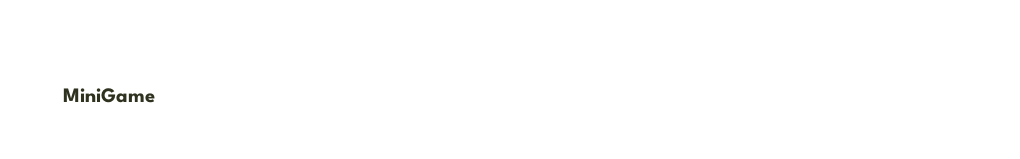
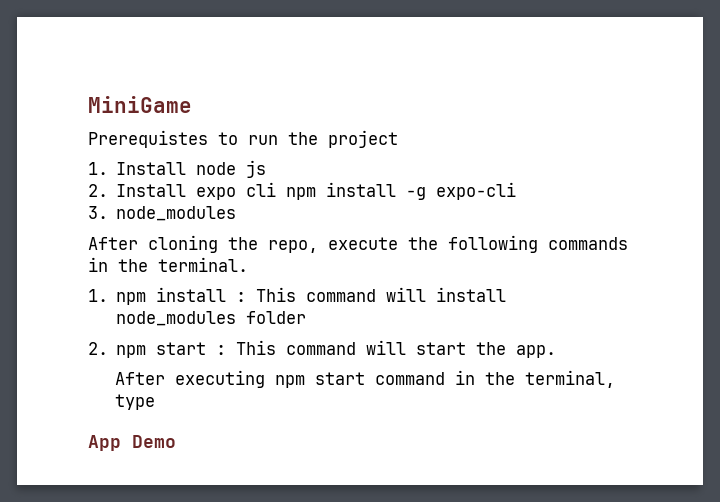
+ Prerequistes to run the project
+ 1. Install node js
+ 2. Install expo cli npm install -g expo-cli
+ 3. node_modules
+ After cloning the repo, execute the following commands in the terminal.
+ 1. npm install : This command will install node_modules folder
+ 2. npm start : This command will start the app.
+ After executing npm start command in the terminal, type
+ App Demo

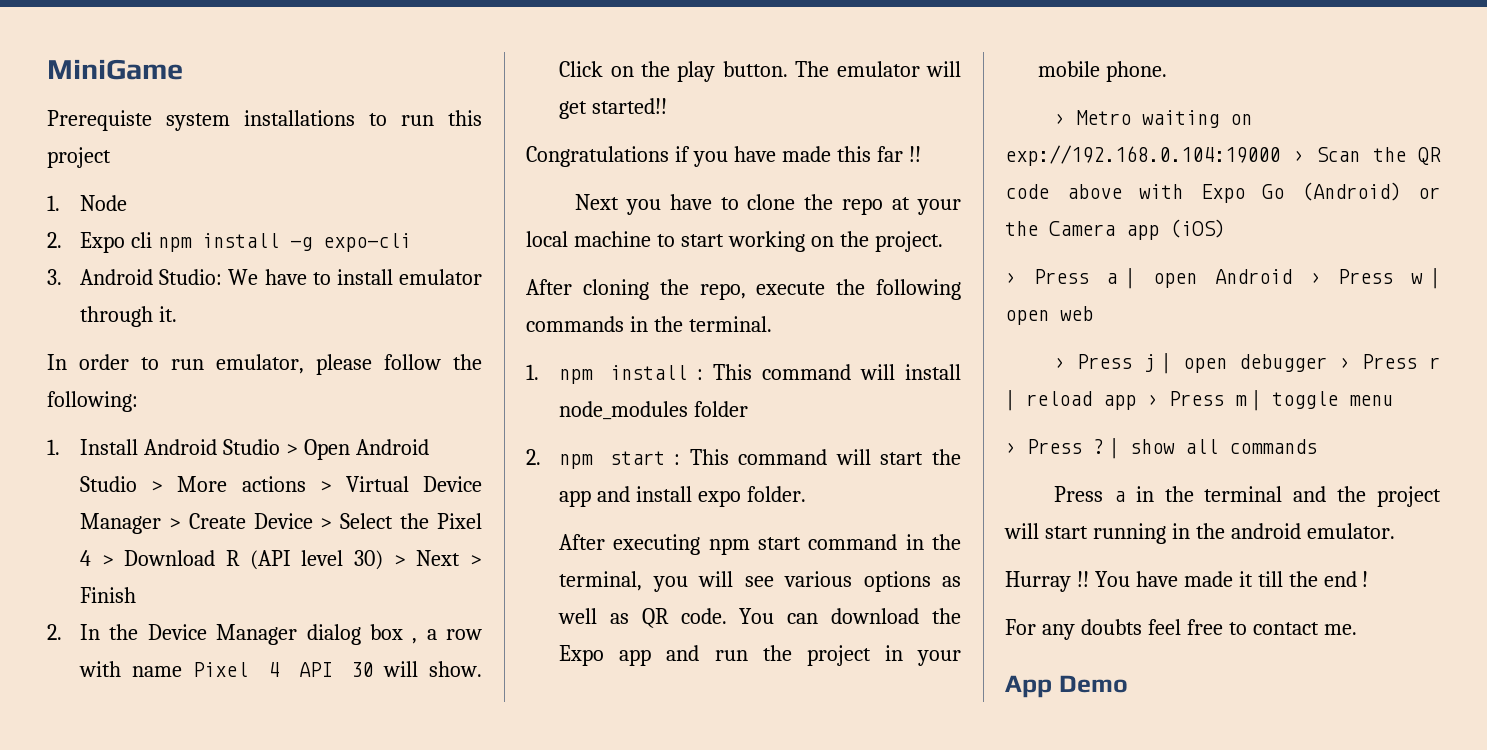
- Prerequistes to run the project
+ Prerequiste system installations to run this project
- 1. Install node js
- 2. Install expo cli npm install -g expo-cli
+ 1. Node
+ 2. Expo cli npm install -g expo-cli
- 3. node_modules
+ 3. Android Studio: We have to install emulator through it.
+ In order to run emulator, please follow the following:
+ 1. Install Android Studio > Open Android Studio > More actions > Virtual Device Manager > Create Device > Select the Pixel 4 > Download R (API level 30) > Next > Finish
+ 2. In the Device Manager dialog box , a row with name Pixel 4 API 30 will show. Click on the play button. The emulator will get started!!
+ Congratulations if you have made this far !!
+ Next you have to clone the repo at your local machine to start working on the project.
- 2. npm start : This command will start the app.
+ 2. npm start : This command will start the app and install expo folder.
- After executing npm start command in the terminal, type
+ After executing npm start command in the terminal, you will see various options as well as QR code. You can download the Expo app and run the project in your mobile phone.
+ › Metro waiting on exp://192.168.0.104:19000 › Scan the QR code above with Expo Go (Android) or the Camera app (iOS)
+ › Press a │ open Android › Press w │ open web
+ › Press j │ open debugger › Press r │ reload app › Press m │ toggle menu
+ › Press ? │ show all commands
+ Press a in the terminal and the project will start running in the android emulator.
+ Hurray !! You have made it till the end !
+ For any doubts feel free to contact me.

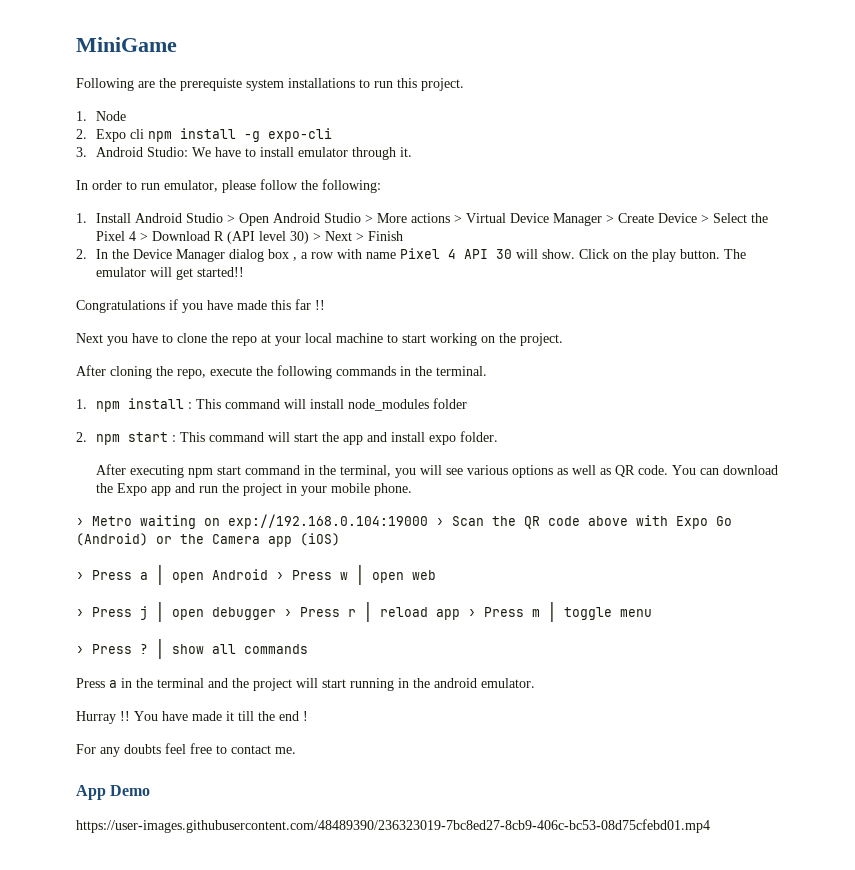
- Prerequiste system installations to run this project
+ Following are the prerequiste system installations to run this project.
+ https://user-images.githubusercontent.com/48489390/236323019-7bc8ed27-8cb9-406c-bc53-08d75cfebd01.mp4

